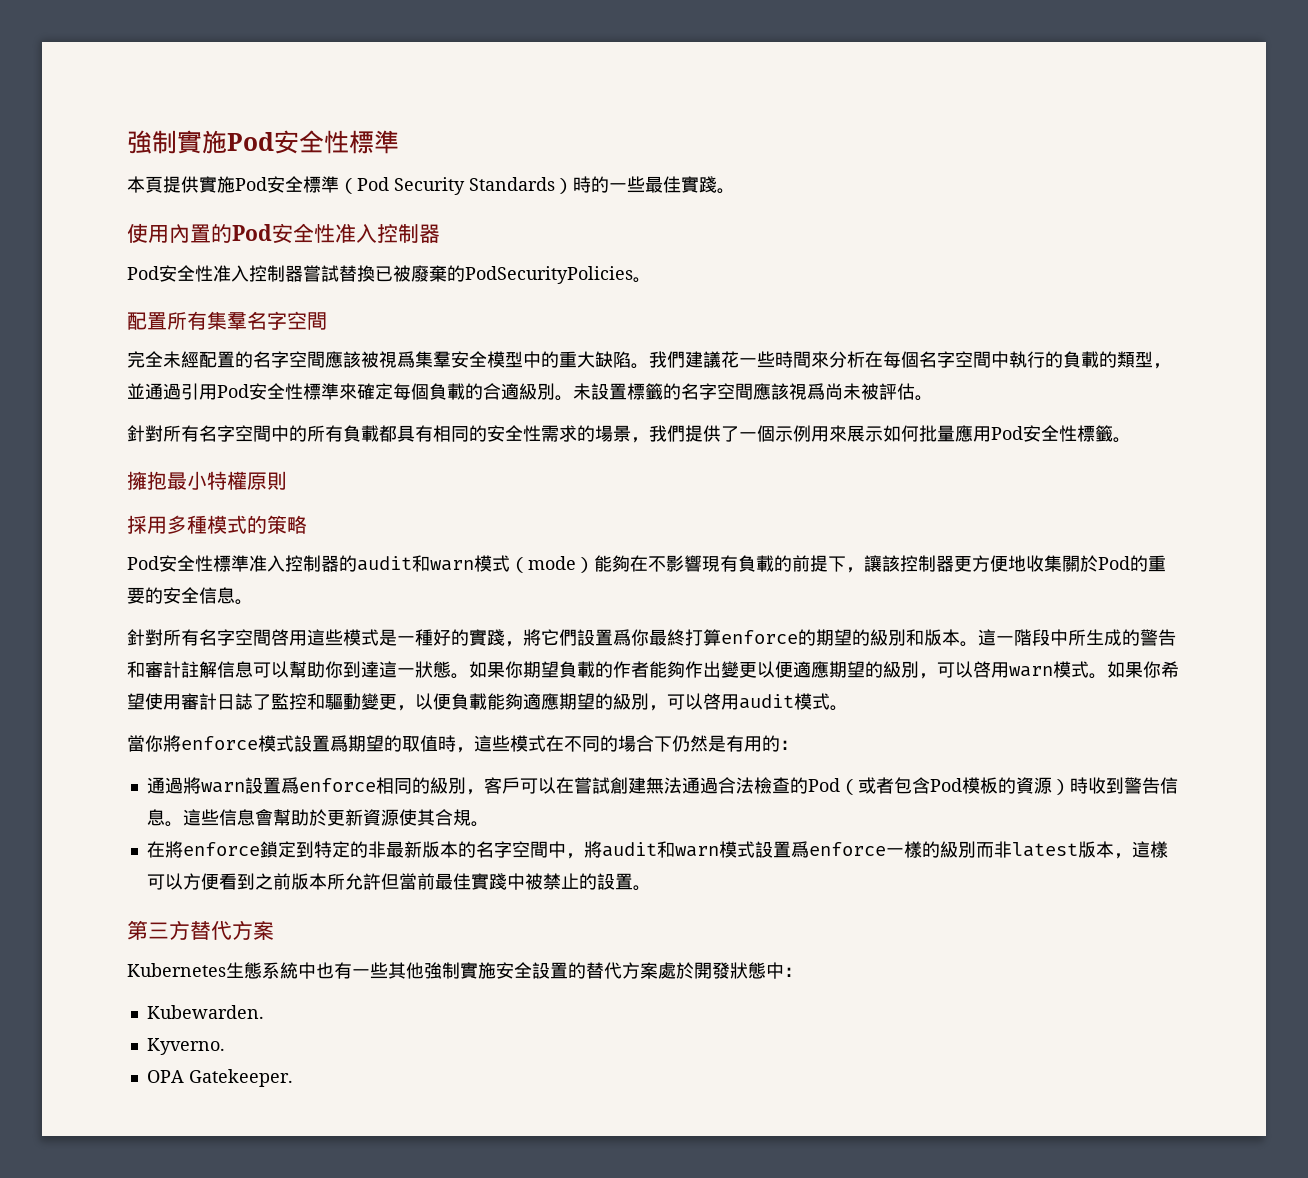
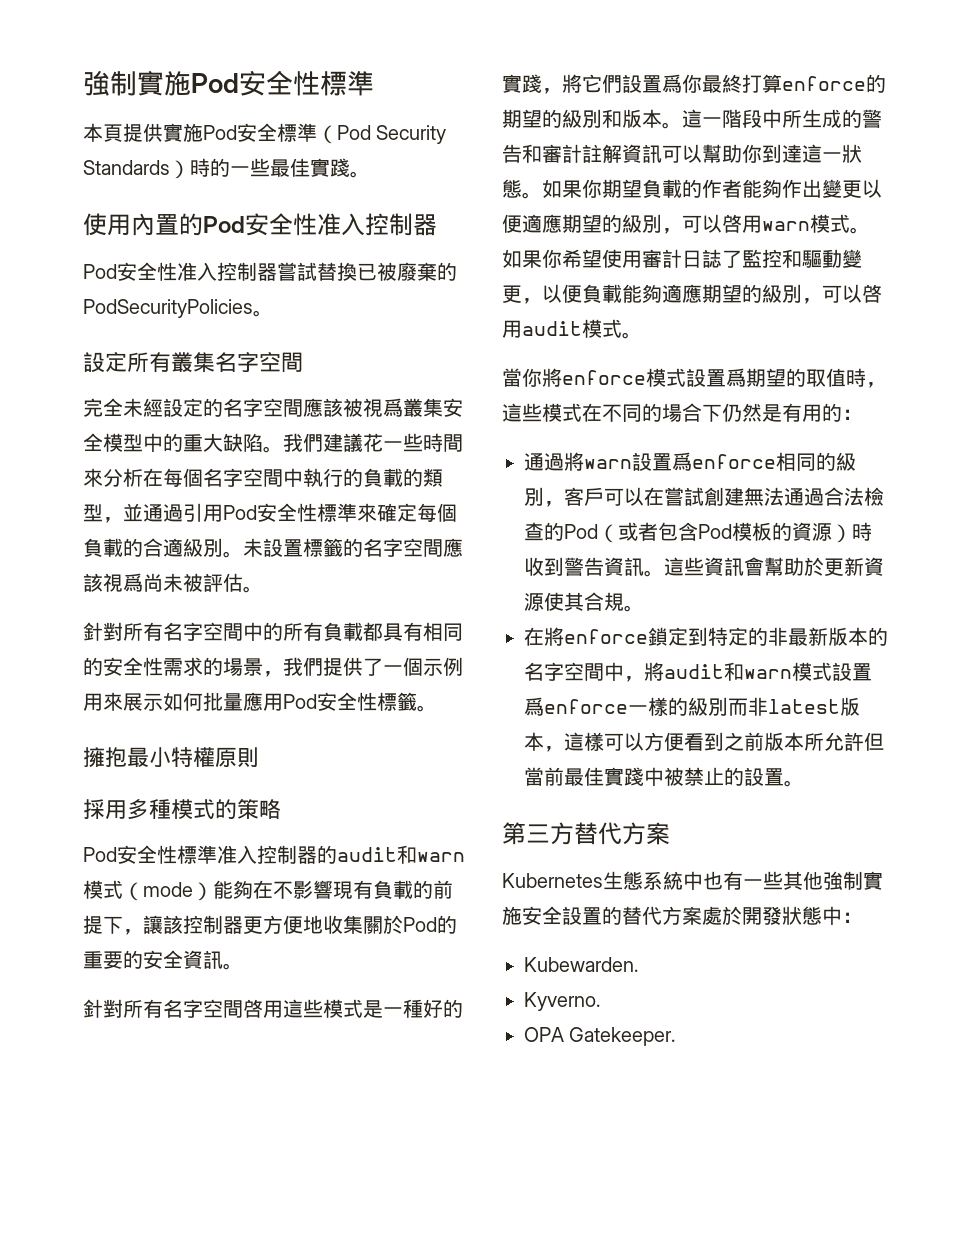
- 配置所有集羣名字空間
+ 設定所有叢集名字空間
- 完全未經配置的名字空間應該被視爲集羣安全模型中的重大缺陷。
+ 完全未經設定的名字空間應該被視爲叢集安全模型中的重大缺陷。
- Pod安全性標準准入控制器的audit和warn模式（mode）能夠在不影響現有負載的前提下，讓該控制器更方便地收集關於Pod的重要的安全信息。
+ Pod安全性標準准入控制器的audit和warn模式（mode）能夠在不影響現有負載的前提下，讓該控制器更方便地收集關於Pod的重要的安全資訊。
- 這一階段中所生成的警告和審計註解信息可以幫助你到達這一狀態。
+ 這一階段中所生成的警告和審計註解資訊可以幫助你到達這一狀態。
- 通過將warn設置爲enforce相同的級別，客戶可以在嘗試創建無法通過合法檢查的Pod（或者包含Pod模板的資源）時收到警告信息。這些信息會幫助於更新資源使其合規。
+ 通過將warn設置爲enforce相同的級別，客戶可以在嘗試創建無法通過合法檢查的Pod（或者包含Pod模板的資源）時收到警告資訊。這些資訊會幫助於更新資源使其合規。

